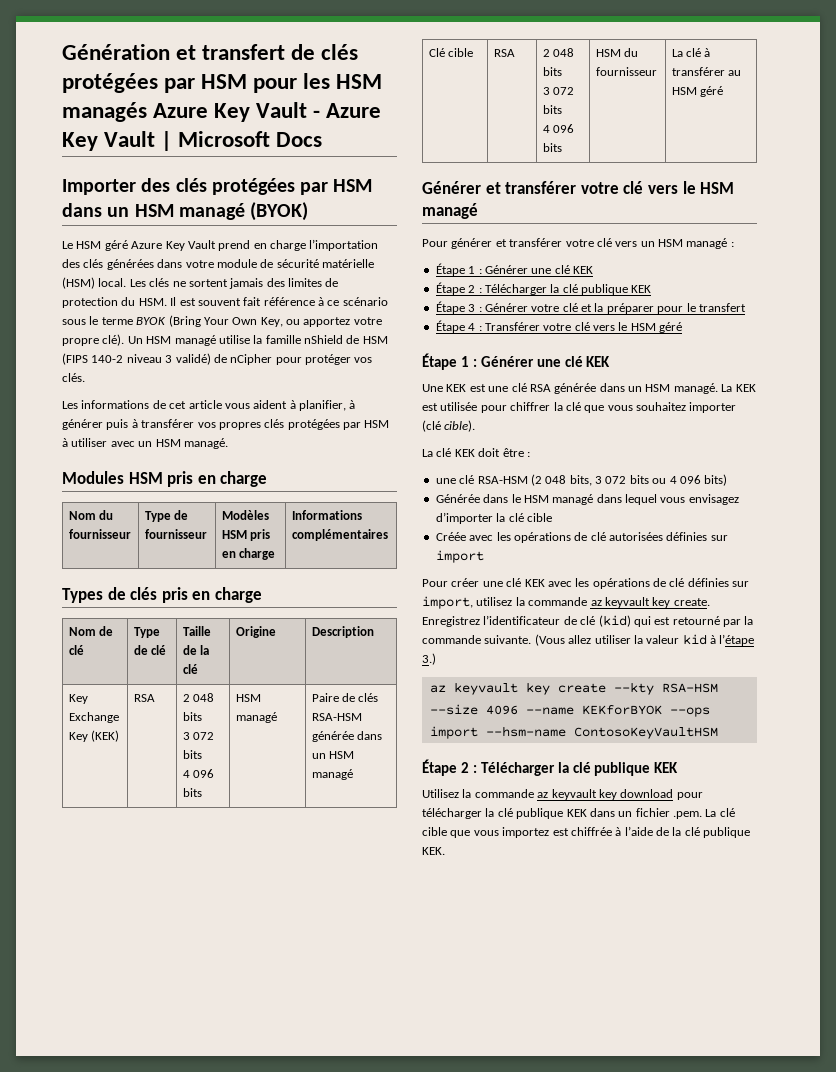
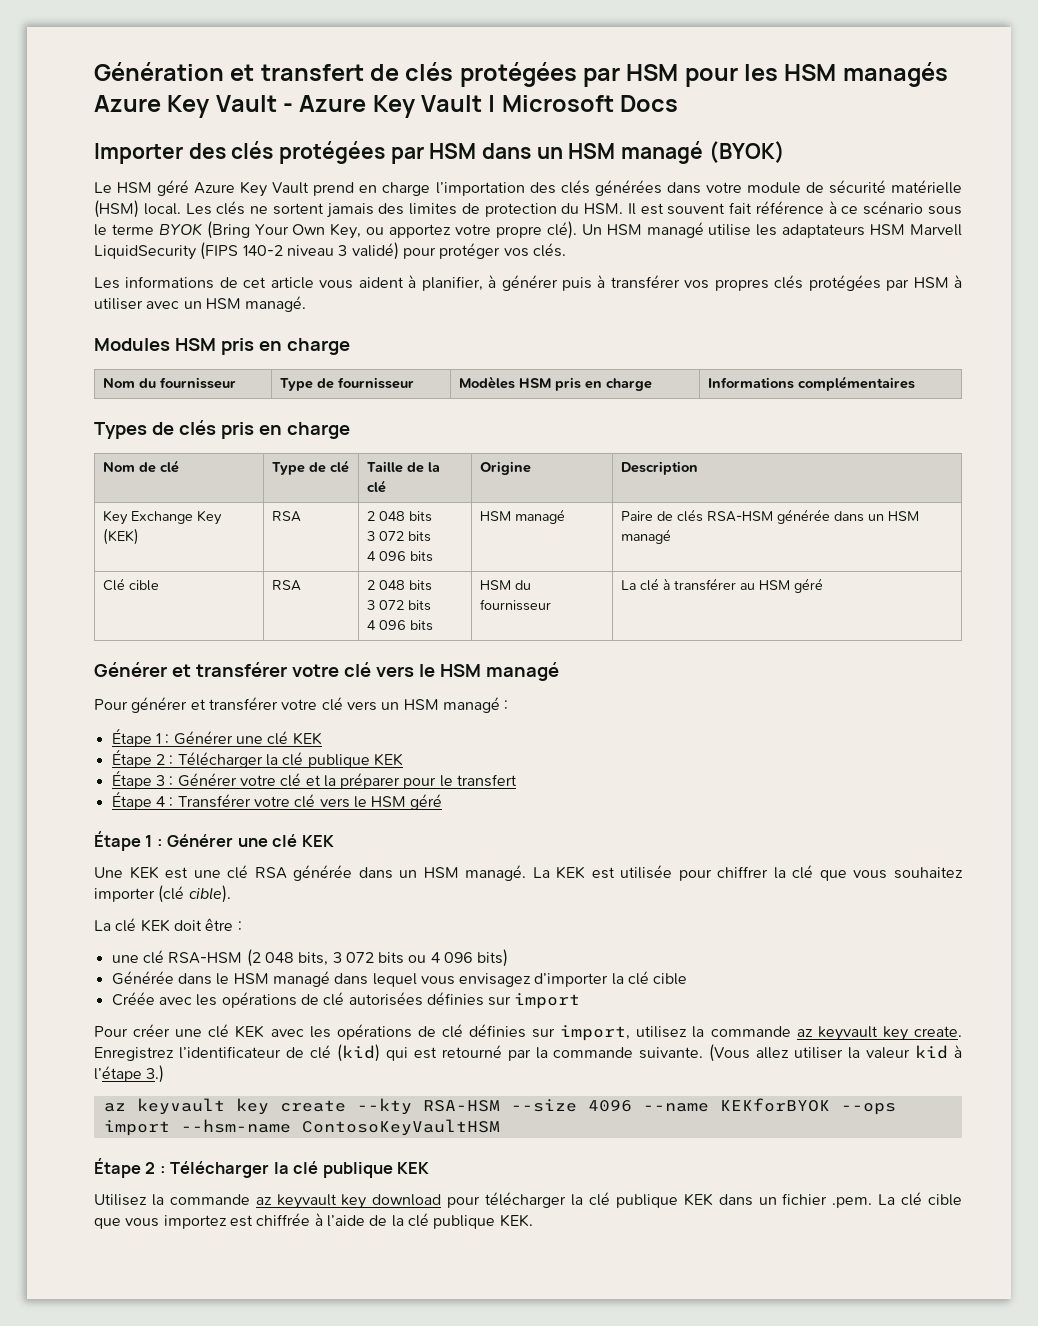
- Un HSM managé utilise la famille nShield de HSM (FIPS 140-2 niveau 3 validé) de nCipher pour protéger vos clés.
+ Un HSM managé utilise les adaptateurs HSM Marvell LiquidSecurity (FIPS 140-2 niveau 3 validé) pour protéger vos clés.

